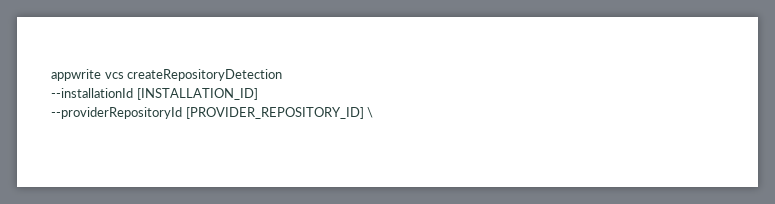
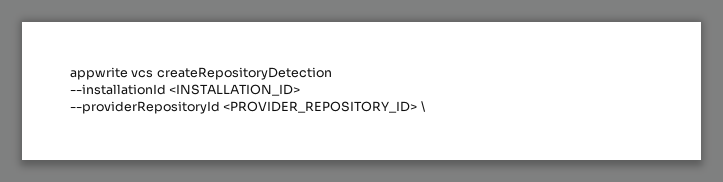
- --installationId [INSTALLATION_ID]
+ --installationId <INSTALLATION_ID>
- --providerRepositoryId [PROVIDER_REPOSITORY_ID] \
+ --providerRepositoryId <PROVIDER_REPOSITORY_ID> \

